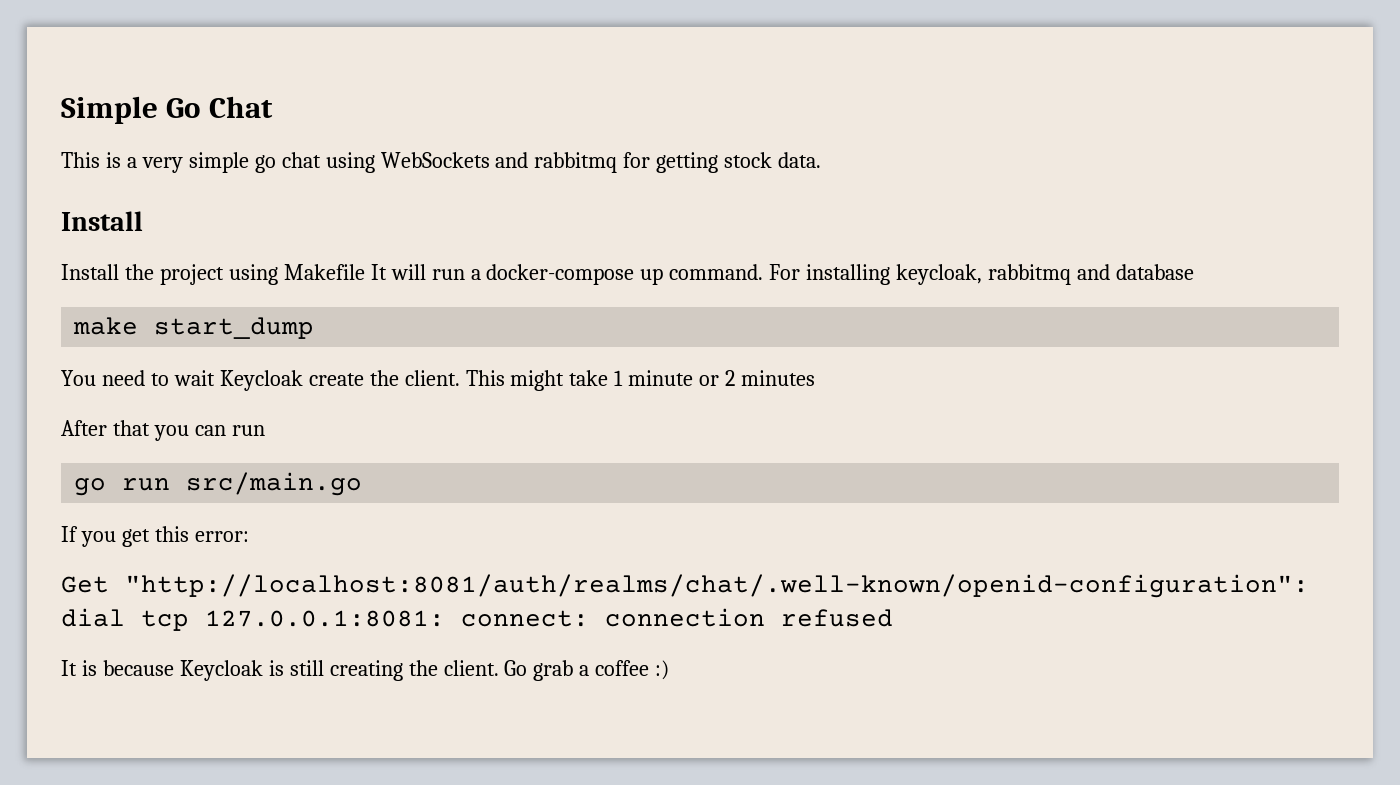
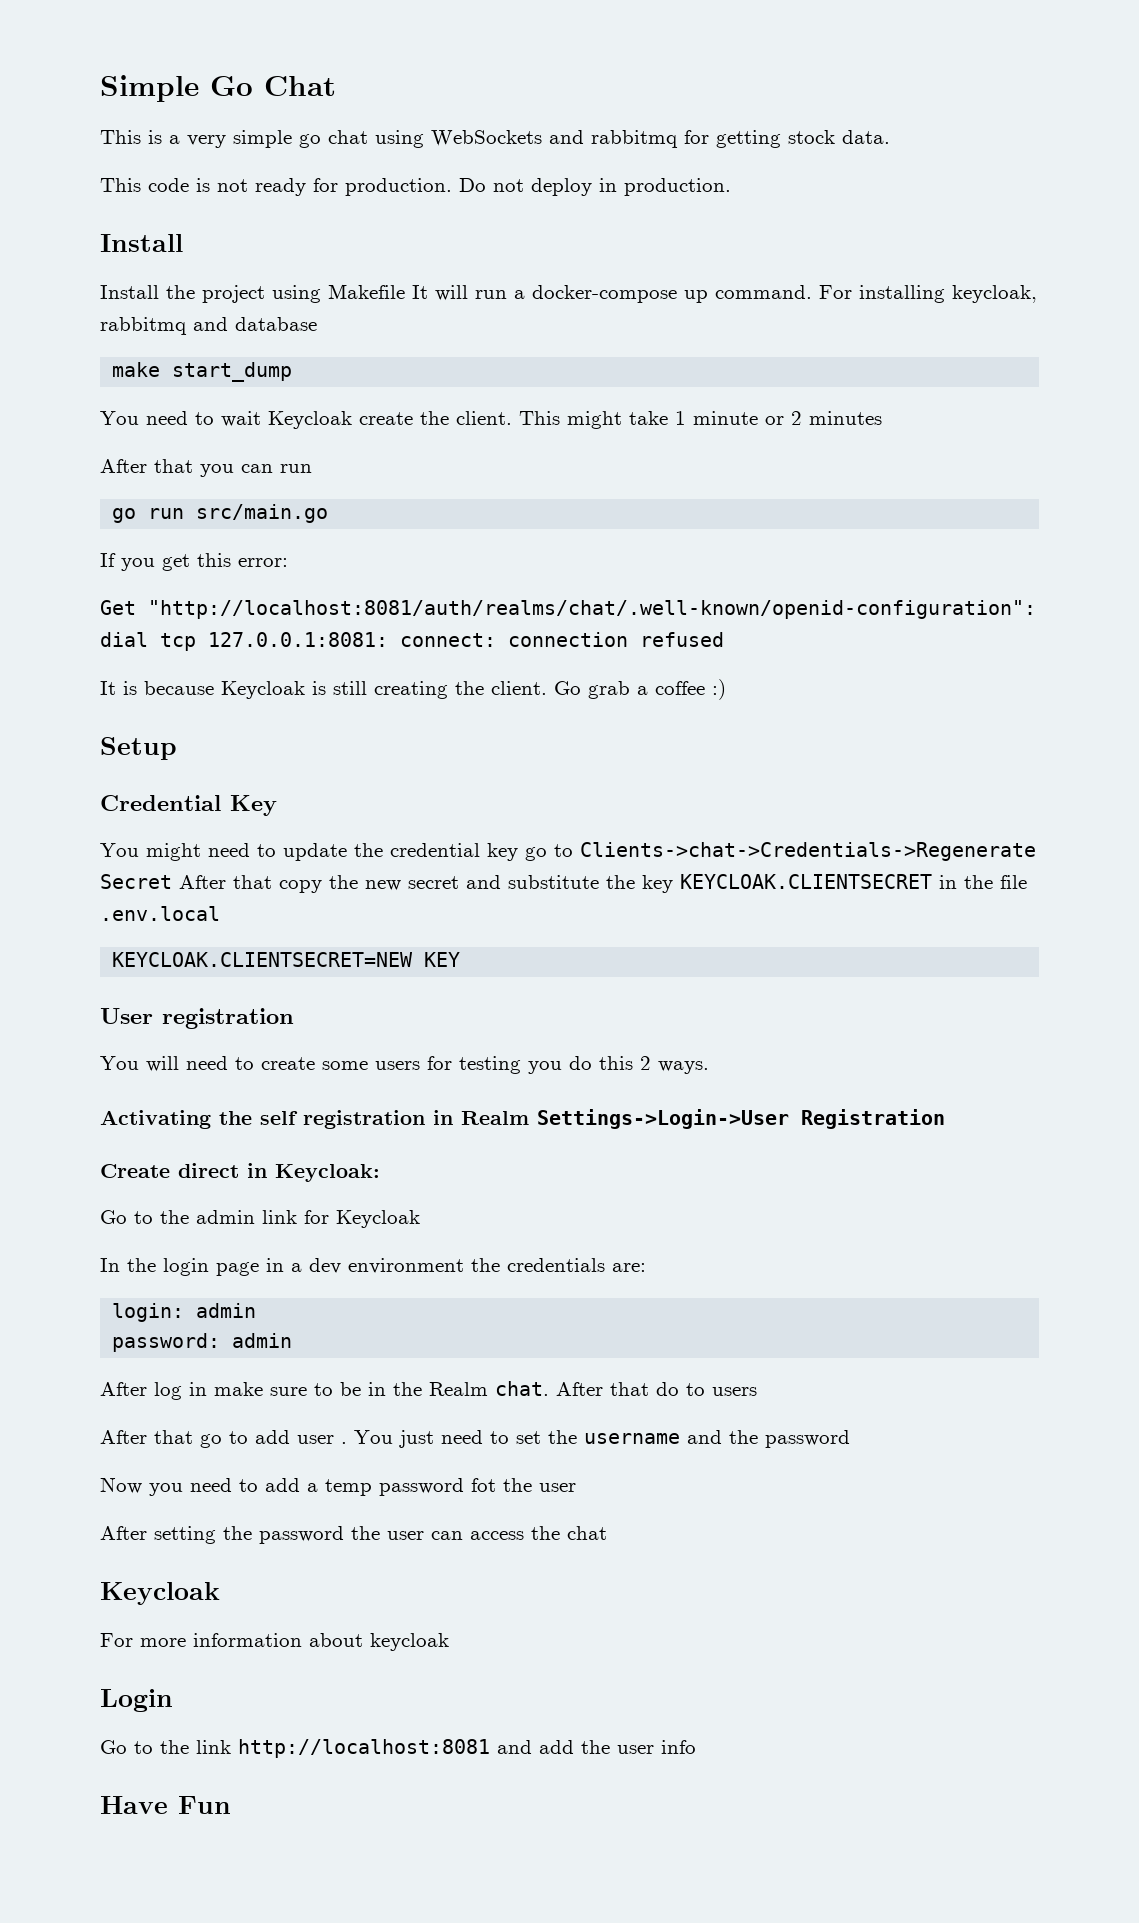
+ This code is not ready for production. Do not deploy in production.
+ Setup
+ Credential Key
+ You might need to update the credential key go to Clients->chat->Credentials->Regenerate Secret After that copy the new secret and substitute the key KEYCLOAK.CLIENTSECRET in the file .env.local
+ KEYCLOAK.CLIENTSECRET=NEW KEY
+ User registration
+ You will need to create some users for testing you do this 2 ways.
+ Activating the self registration in Realm Settings->Login->User Registration
+ Create direct in Keycloak:
+ Go to the admin link for Keycloak
+ In the login page in a dev environment the credentials are:
+ login: admin
+ password: admin
+ After log in make sure to be in the Realm chat. After that do to users
+ After that go to add user . You just need to set the username and the password
+ Now you need to add a temp password fot the user
+ After setting the password the user can access the chat
+ Keycloak
+ For more information about keycloak
+ Login
+ Go to the link http://localhost:8081 and add the user info
+ Have Fun

